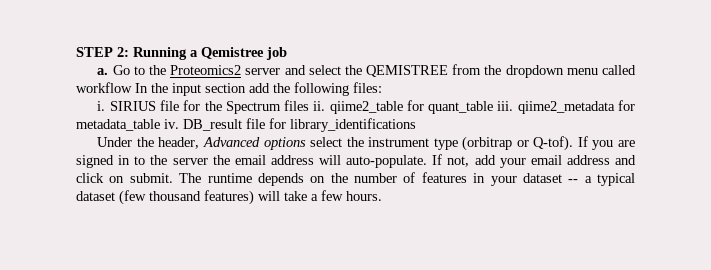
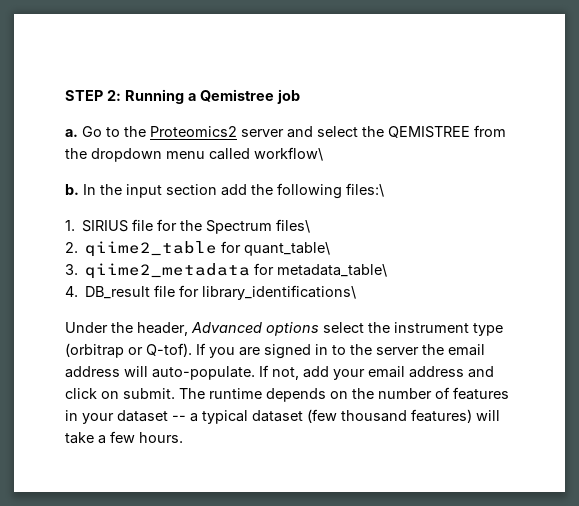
- Go to the Proteomics2 server and select the QEMISTREE from the dropdown menu called workflow In the input section add the following files:
- i. SIRIUS file for the Spectrum files ii. qiime2_table for quant_table iii. qiime2_metadata for metadata_table iv. DB_result file for library_identifications
+ Go to the Proteomics2 server and select the QEMISTREE from the dropdown menu called workflow\
+ b. In the input section add the following files:\
+ 1. SIRIUS file for the Spectrum files\
+ 2. qiime2_table for quant_table\
+ 3. qiime2_metadata for metadata_table\
+ 4. DB_result file for library_identifications\

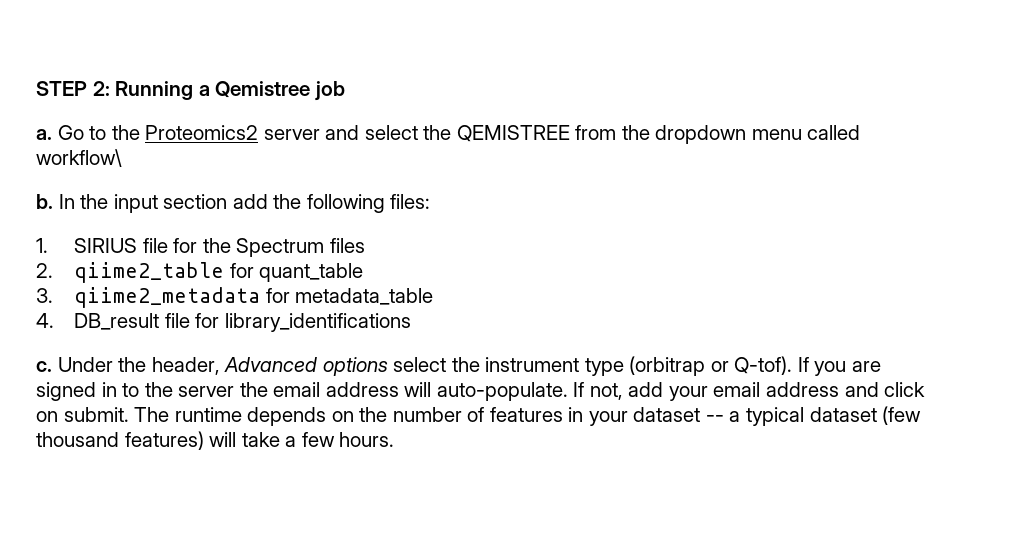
- In the input section add the following files:\
+ In the input section add the following files:
- 1. SIRIUS file for the Spectrum files\
+ 1. SIRIUS file for the Spectrum files
- 2. qiime2_table for quant_table\
+ 2. qiime2_table for quant_table
- 3. qiime2_metadata for metadata_table\
+ 3. qiime2_metadata for metadata_table
- 4. DB_result file for library_identifications\
- Under the header, Advanced options select the instrument type (orbitrap or Q-tof).
+ 4. DB_result file for library_identifications
+ c. Under the header, Advanced options select the instrument type (orbitrap or Q-tof).

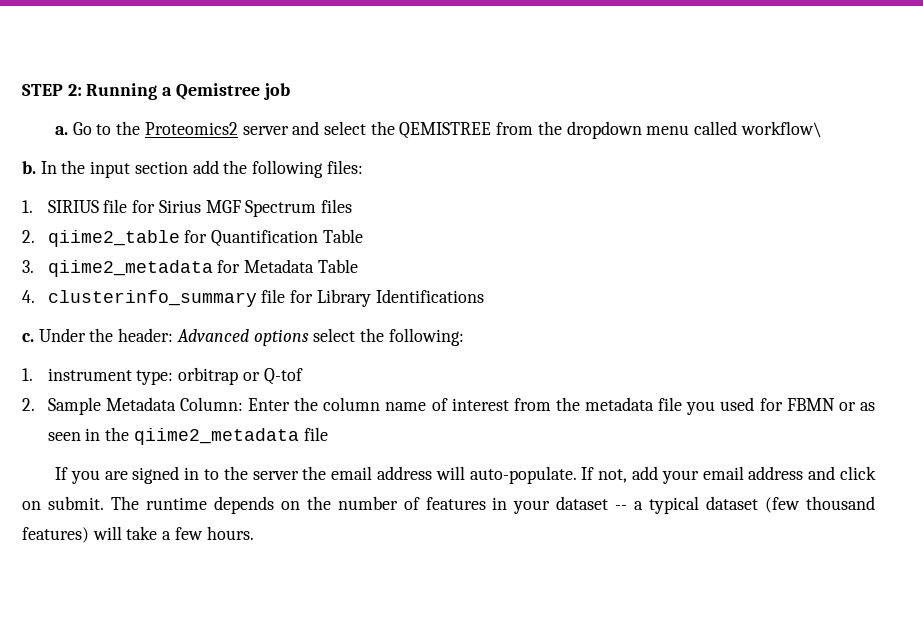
- 1. SIRIUS file for the Spectrum files
+ 1. SIRIUS file for Sirius MGF Spectrum files
- 2. qiime2_table for quant_table
+ 2. qiime2_table for Quantification Table
- 3. qiime2_metadata for metadata_table
+ 3. qiime2_metadata for Metadata Table
- 4. DB_result file for library_identifications
+ 4. clusterinfo_summary file for Library Identifications
- Under the header, Advanced options select the instrument type (orbitrap or Q-tof). If you are signed in to the server the email address will auto-populate.
+ Under the header: Advanced options select the following:
+ 1. instrument type: orbitrap or Q-tof
+ 2. Sample Metadata Column: Enter the column name of interest from the metadata file you used for FBMN or as seen in the qiime2_metadata file
+ If you are signed in to the server the email address will auto-populate.

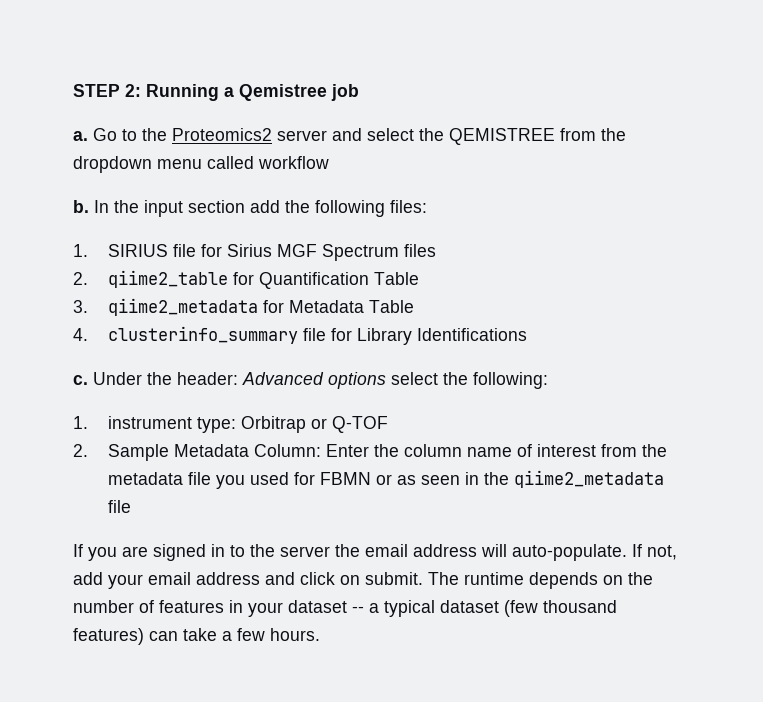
- Go to the Proteomics2 server and select the QEMISTREE from the dropdown menu called workflow\
+ Go to the Proteomics2 server and select the QEMISTREE from the dropdown menu called workflow
- 1. instrument type: orbitrap or Q-tof
+ 1. instrument type: Orbitrap or Q-TOF
- The runtime depends on the number of features in your dataset -- a typical dataset (few thousand features) will take a few hours.
+ The runtime depends on the number of features in your dataset -- a typical dataset (few thousand features) can take a few hours.

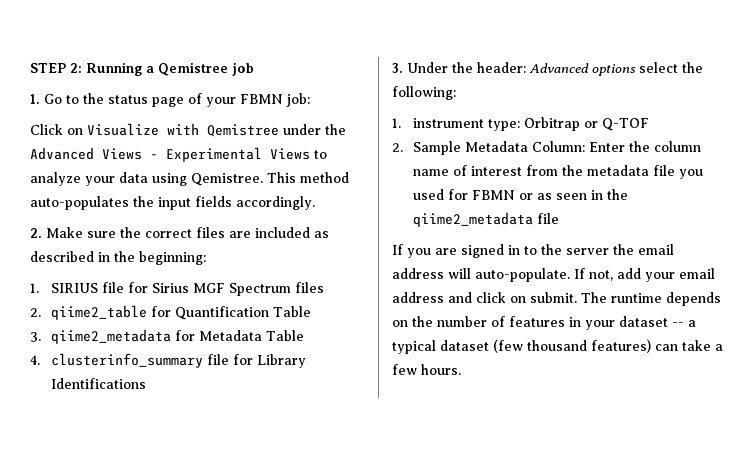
- a. Go to the Proteomics2 server and select the QEMISTREE from the dropdown menu called workflow
- b. In the input section add the following files:
+ 1. Go to the status page of your FBMN job:
+ Click on Visualize with Qemistree under the Advanced Views - Experimental Views to analyze your data using Qemistree. This method auto-populates the input fields accordingly.
+ 2. Make sure the correct files are included as described in the beginning:
- c. Under the header: Advanced options select the following:
+ 3. Under the header: Advanced options select the following:

